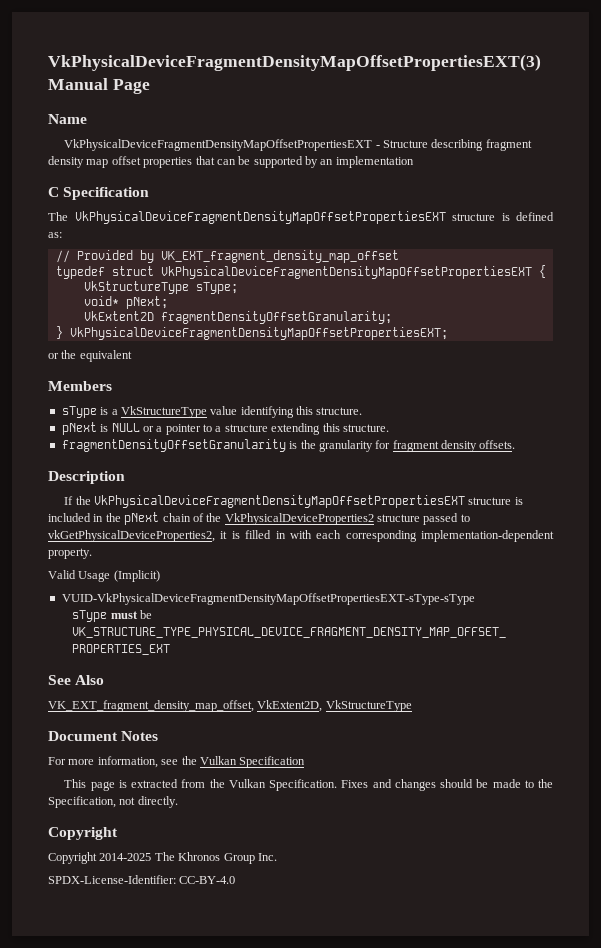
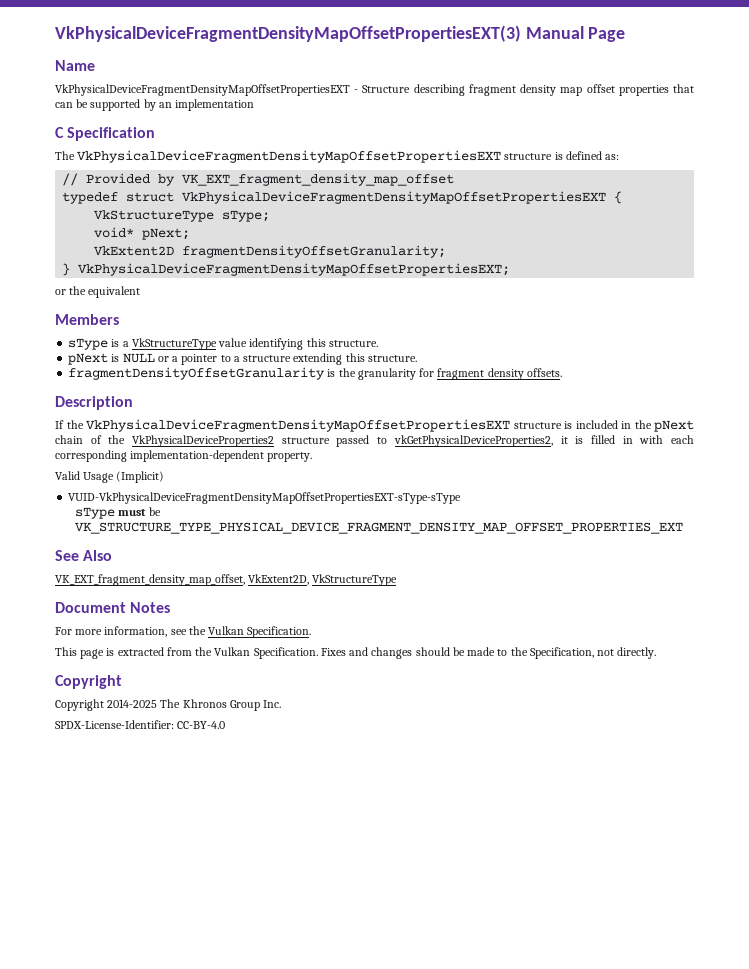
- For more information, see the Vulkan Specification
+ For more information, see the Vulkan Specification.

